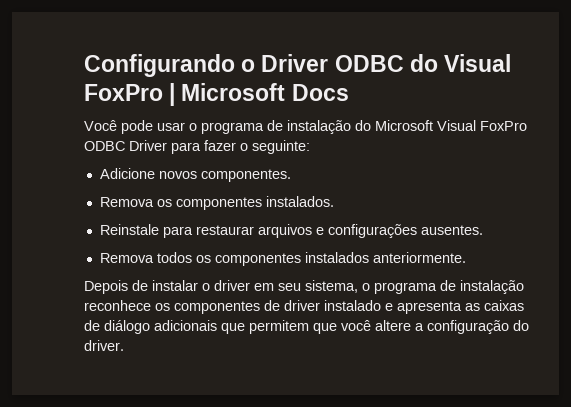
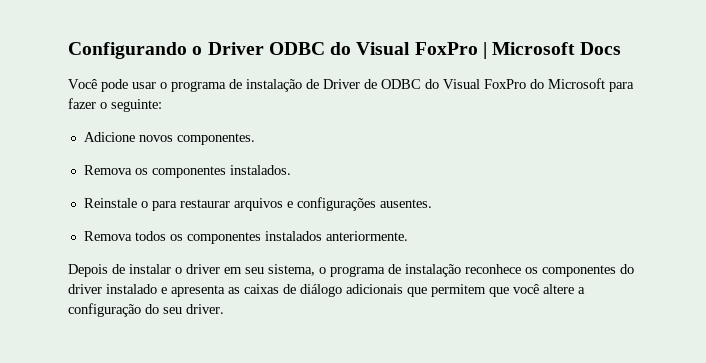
- Você pode usar o programa de instalação do Microsoft Visual FoxPro ODBC Driver para fazer o seguinte:
+ Você pode usar o programa de instalação de Driver de ODBC do Visual FoxPro do Microsoft para fazer o seguinte:
- Reinstale para restaurar arquivos e configurações ausentes.
+ Reinstale o para restaurar arquivos e configurações ausentes.
- Depois de instalar o driver em seu sistema, o programa de instalação reconhece os componentes de driver instalado e apresenta as caixas de diálogo adicionais que permitem que você altere a configuração do driver.
+ Depois de instalar o driver em seu sistema, o programa de instalação reconhece os componentes do driver instalado e apresenta as caixas de diálogo adicionais que permitem que você altere a configuração do seu driver.

